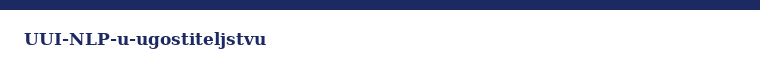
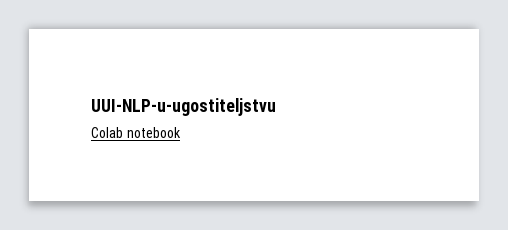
+ Colab notebook

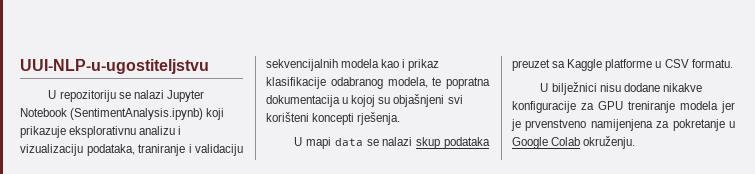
- Colab notebook
+ U repozitoriju se nalazi Jupyter Notebook (SentimentAnalysis.ipynb) koji prikazuje eksplorativnu analizu i vizualizaciju podataka, traniranje i validaciju sekvencijalnih modela kao i prikaz klasifikacije odabranog modela, te popratna dokumentacija u kojoj su objašnjeni svi korišteni koncepti rješenja.
+ U mapi data se nalazi skup podataka preuzet sa Kaggle platforme u CSV formatu.
+ U bilježnici nisu dodane nikakve konfiguracije za GPU treniranje modela jer je prvenstveno namijenjena za pokretanje u Google Colab okruženju.

